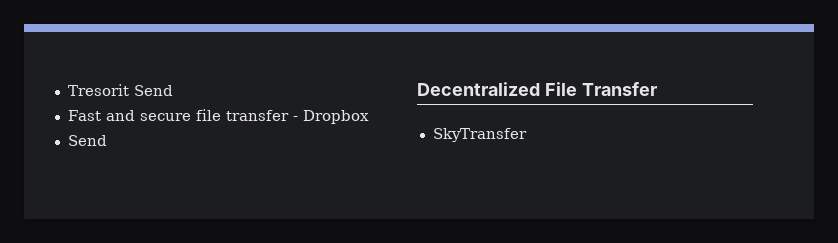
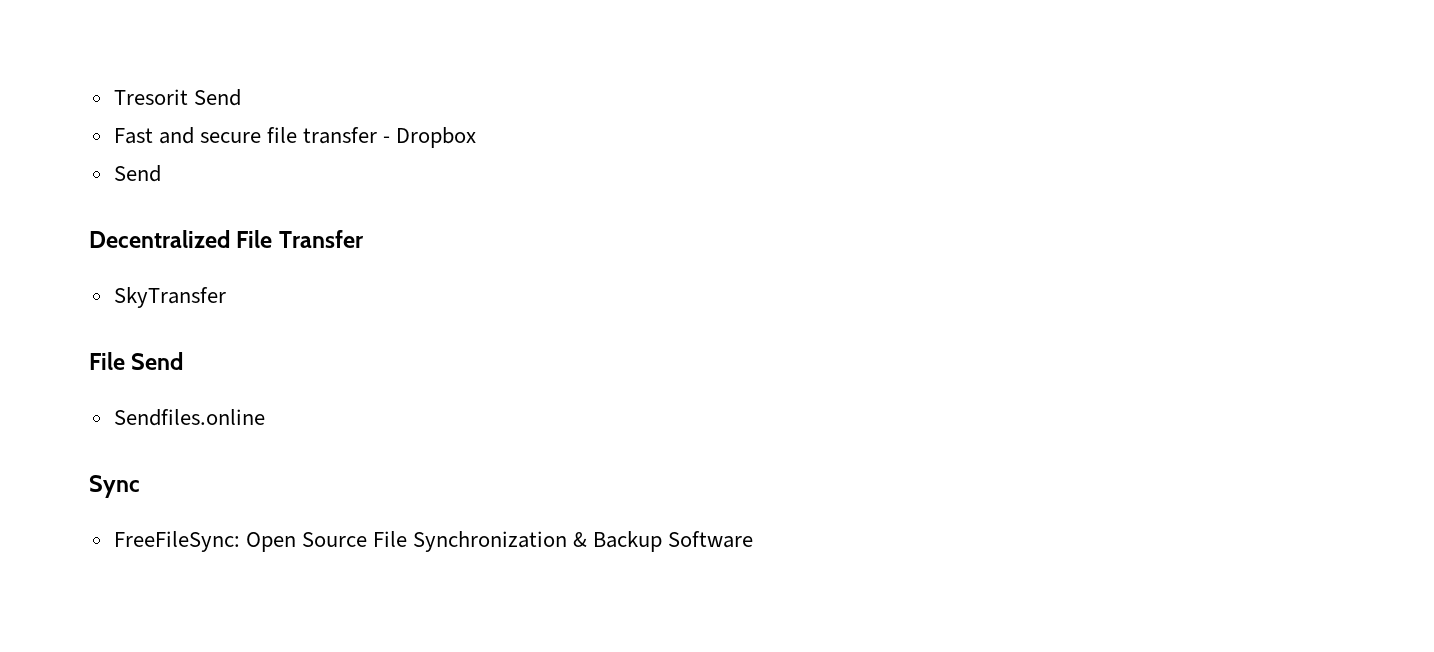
+ File Send
+ Sendfiles.online
+ Sync
+ FreeFileSync: Open Source File Synchronization & Backup Software

